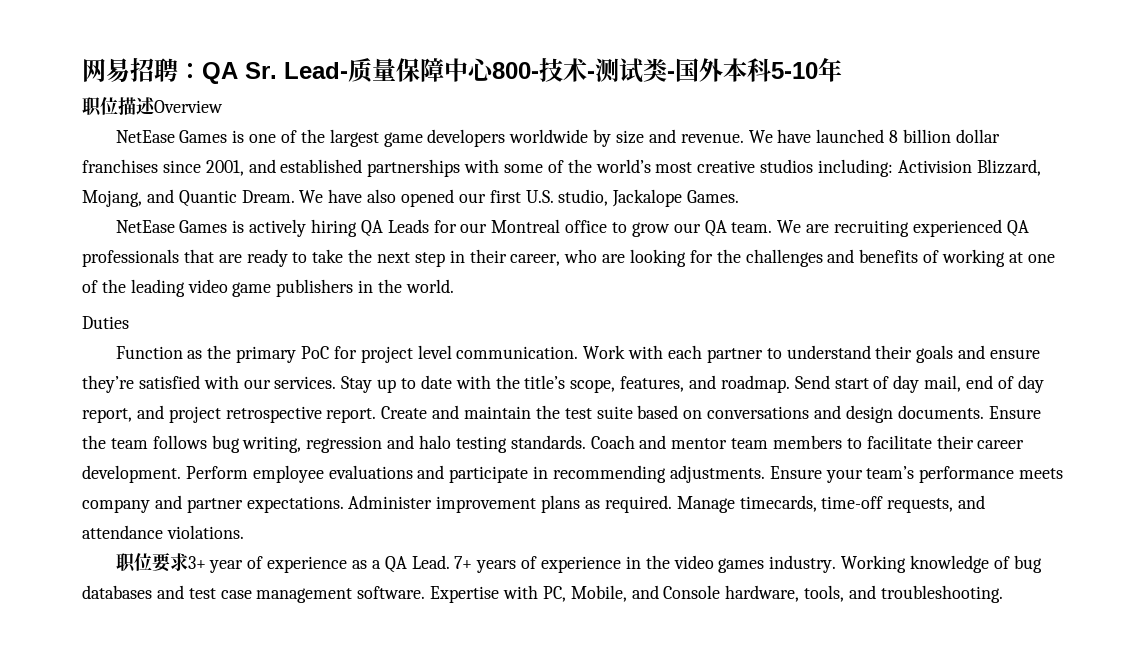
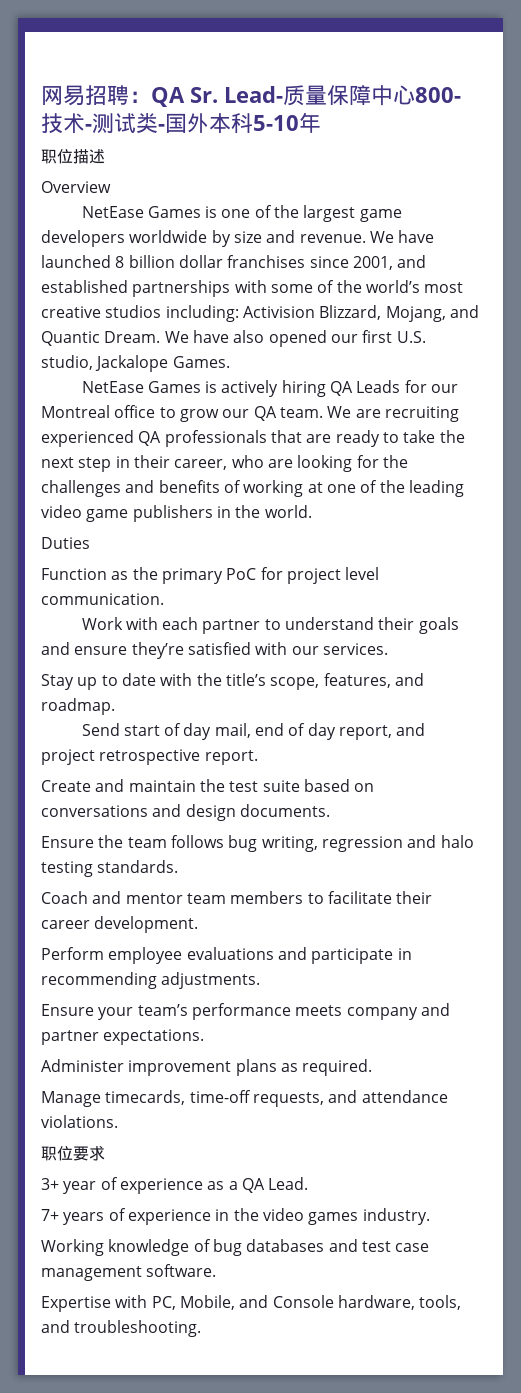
- 职位描述Overview
+ 职位描述
+ Overview
- Function as the primary PoC for project level communication. Work with each partner to understand their goals and ensure they’re satisfied with our services. Stay up to date with the title’s scope, features, and roadmap. Send start of day mail, end of day report, and project retrospective report. Create and maintain the test suite based on conversations and design documents. Ensure the team follows bug writing, regression and halo testing standards. Coach and mentor team members to facilitate their career development. Perform employee evaluations and participate in recommending adjustments. Ensure your team’s performance meets company and partner expectations. Administer improvement plans as required. Manage timecards, time-off requests, and attendance violations.
+ Function as the primary PoC for project level communication.
+ Work with each partner to understand their goals and ensure they’re satisfied with our services.
+ Stay up to date with the title’s scope, features, and roadmap.
+ Send start of day mail, end of day report, and project retrospective report.
+ Create and maintain the test suite based on conversations and design documents.
+ Ensure the team follows bug writing, regression and halo testing standards.
+ Coach and mentor team members to facilitate their career development.
+ Perform employee evaluations and participate in recommending adjustments.
+ Ensure your team’s performance meets company and partner expectations.
+ Administer improvement plans as required.
+ Manage timecards, time-off requests, and attendance violations.
- 职位要求3+ year of experience as a QA Lead. 7+ years of experience in the video games industry. Working knowledge of bug databases and test case management software. Expertise with PC, Mobile, and Console hardware, tools, and troubleshooting.
+ 职位要求
+ 3+ year of experience as a QA Lead.
+ 7+ years of experience in the video games industry.
+ Working knowledge of bug databases and test case management software.
+ Expertise with PC, Mobile, and Console hardware, tools, and troubleshooting.

